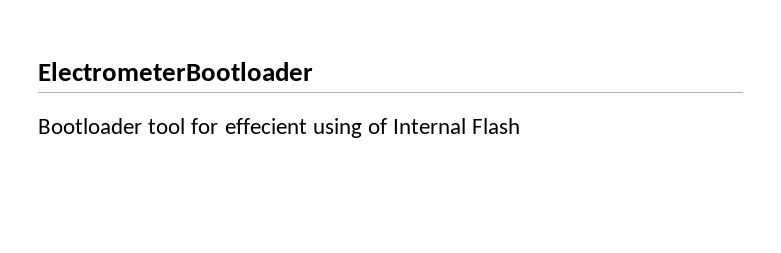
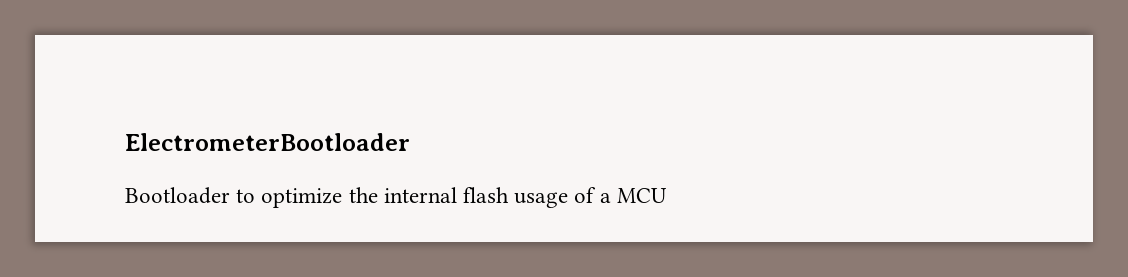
- Bootloader tool for effecient using of Internal Flash
+ Bootloader to optimize the internal flash usage of a MCU

